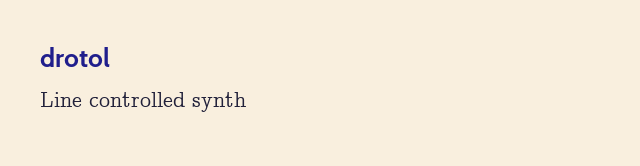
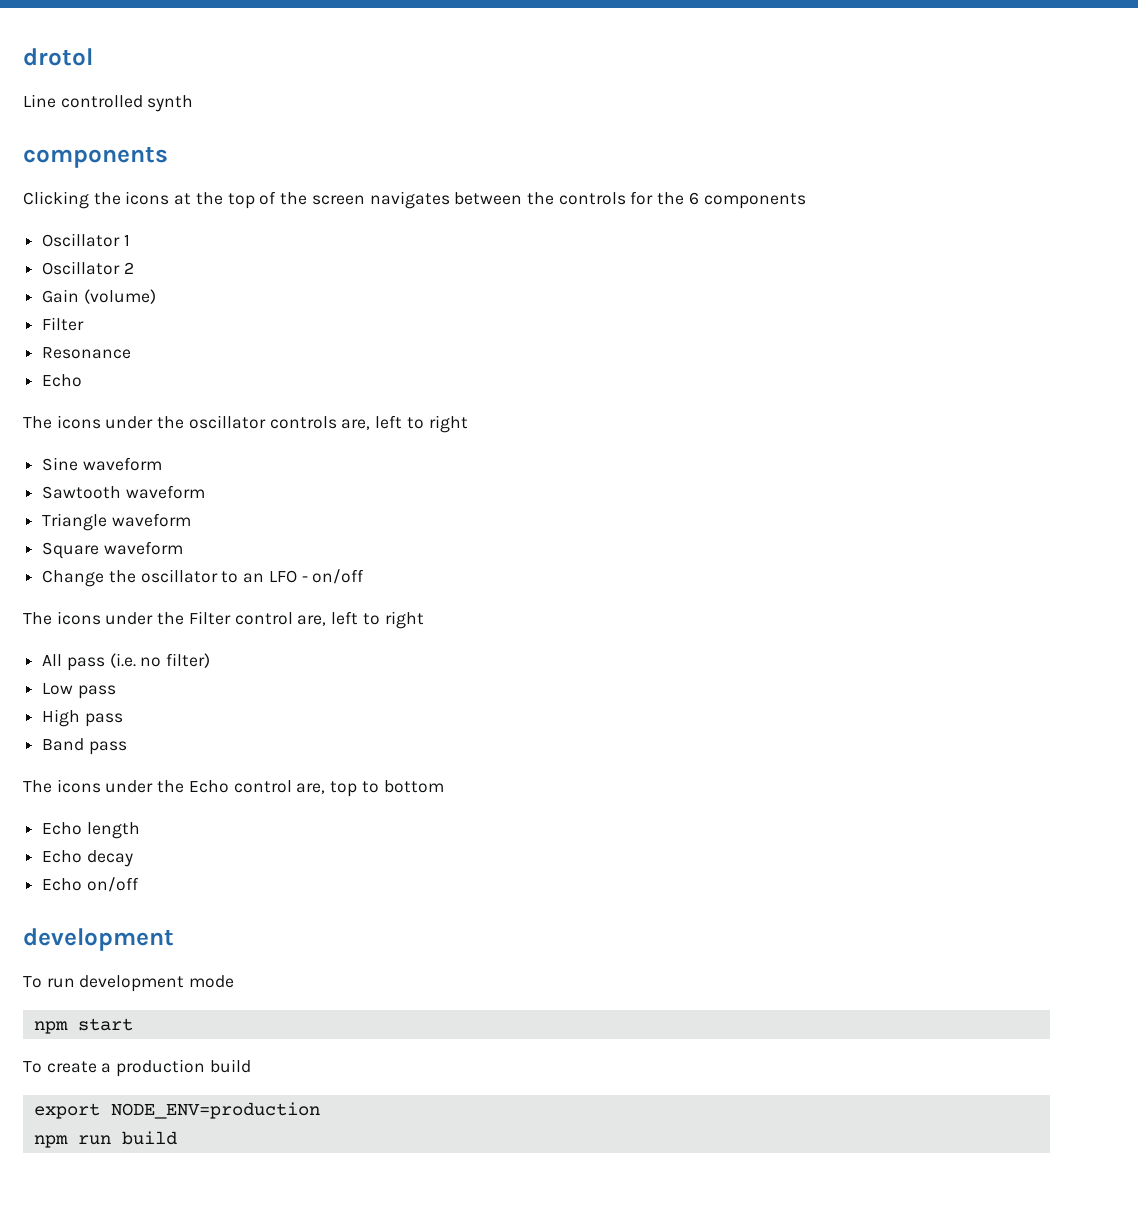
  Line controlled synth
+ components
+ Clicking the icons at the top of the screen navigates between the controls for the 6 components
+ Oscillator 1
+ Oscillator 2
+ Gain (volume)
+ Filter
+ Resonance
+ Echo
+ The icons under the oscillator controls are, left to right
+ Sine waveform
+ Sawtooth waveform
+ Triangle waveform
+ Square waveform
+ Change the oscillator to an LFO - on/off
+ The icons under the Filter control are, left to right
+ All pass (i.e. no filter)
+ Low pass
+ High pass
+ Band pass
+ The icons under the Echo control are, top to bottom
+ Echo length
+ Echo decay
+ Echo on/off
+ development
+ To run development mode
+ npm start
+ To create a production build
+ export NODE_ENV=production
+ npm run build

